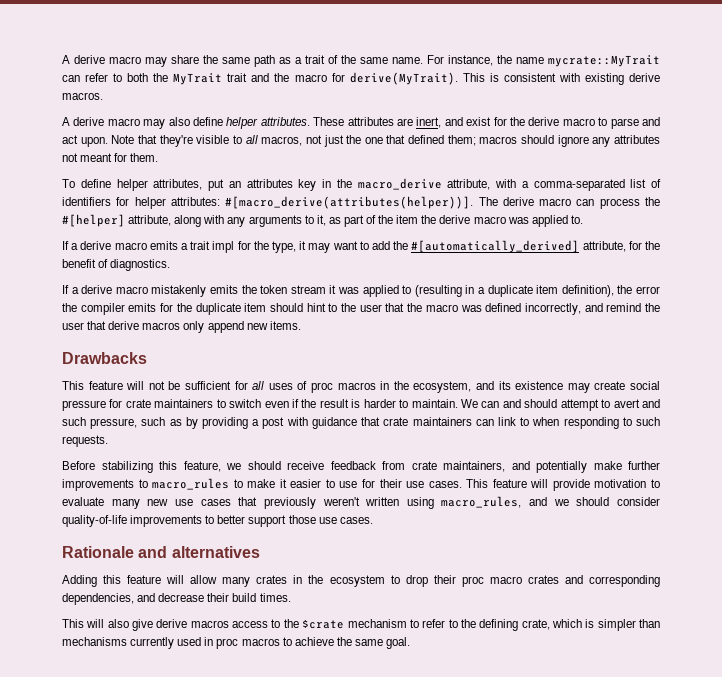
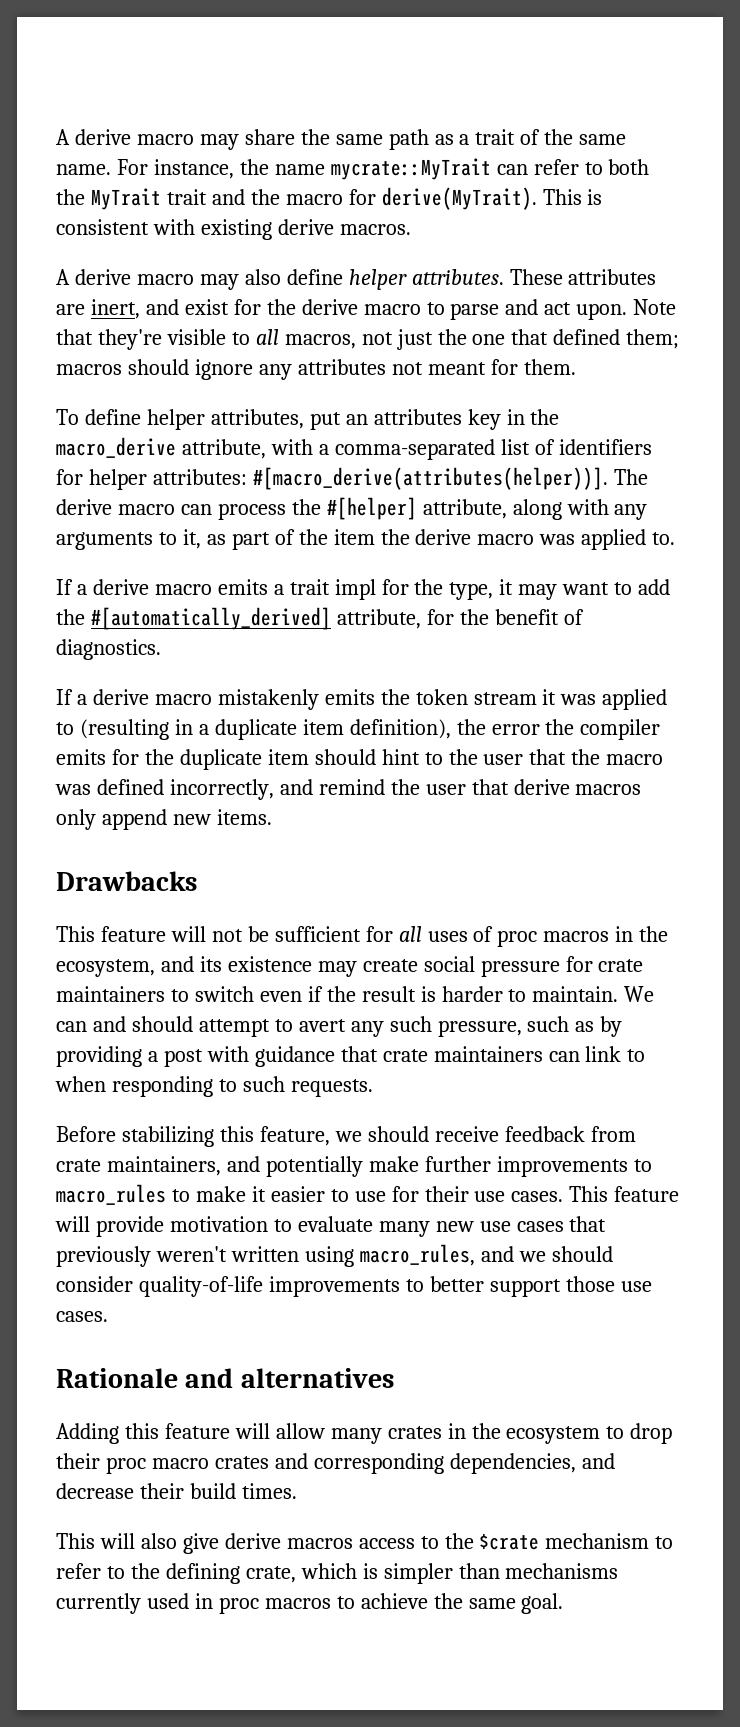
- We can and should attempt to avert and such pressure, such as by providing a post with guidance that crate maintainers can link to when responding to such requests.
+ We can and should attempt to avert any such pressure, such as by providing a post with guidance that crate maintainers can link to when responding to such requests.

